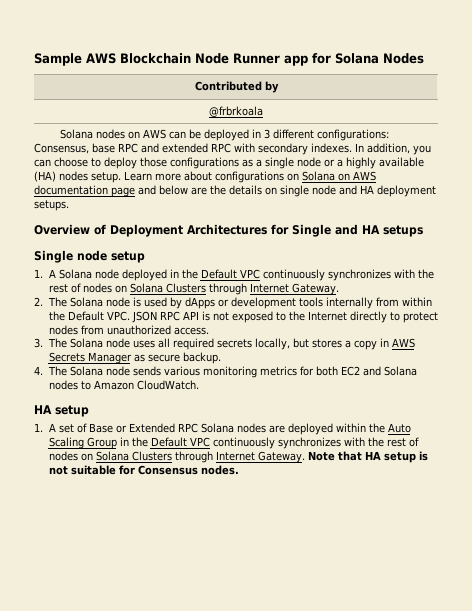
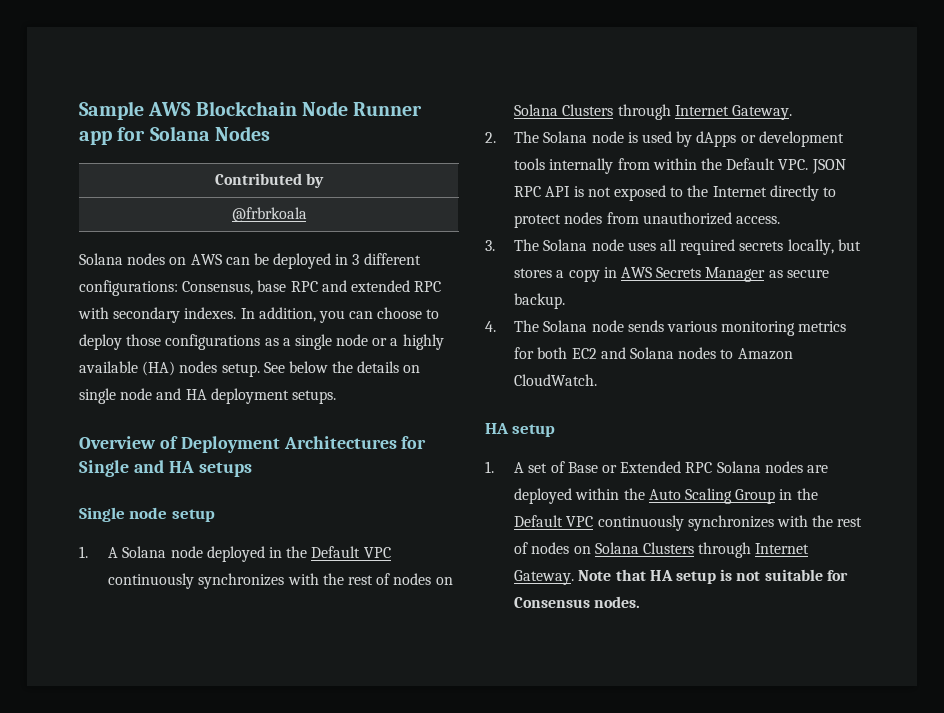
- Learn more about configurations on Solana on AWS documentation page and below are the details on single node and HA deployment setups.
+ See below the details on single node and HA deployment setups.

